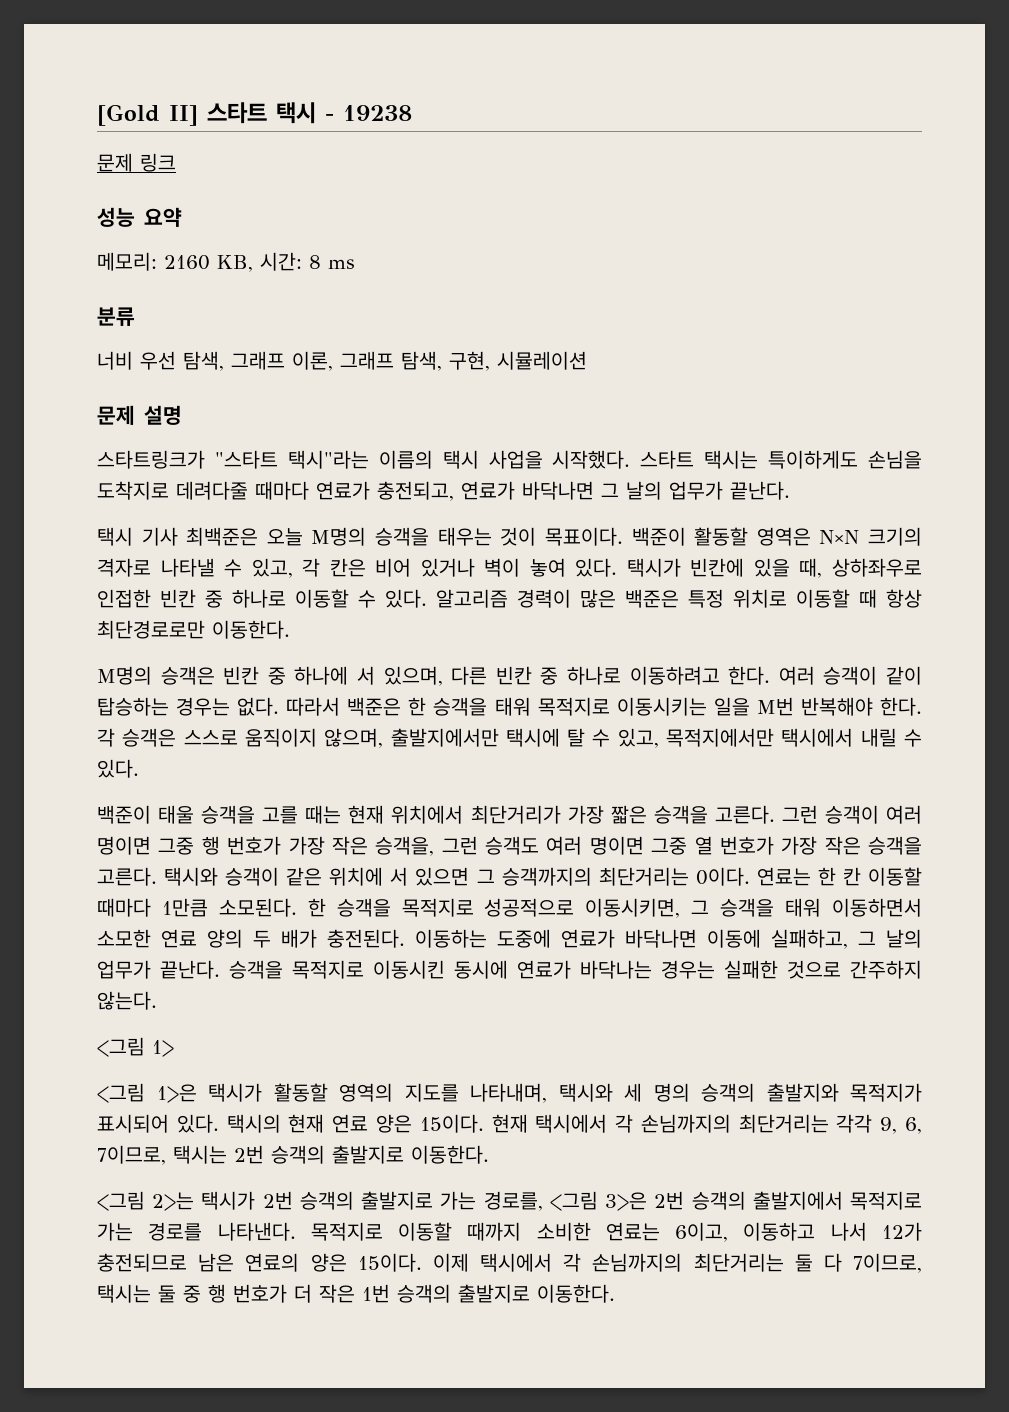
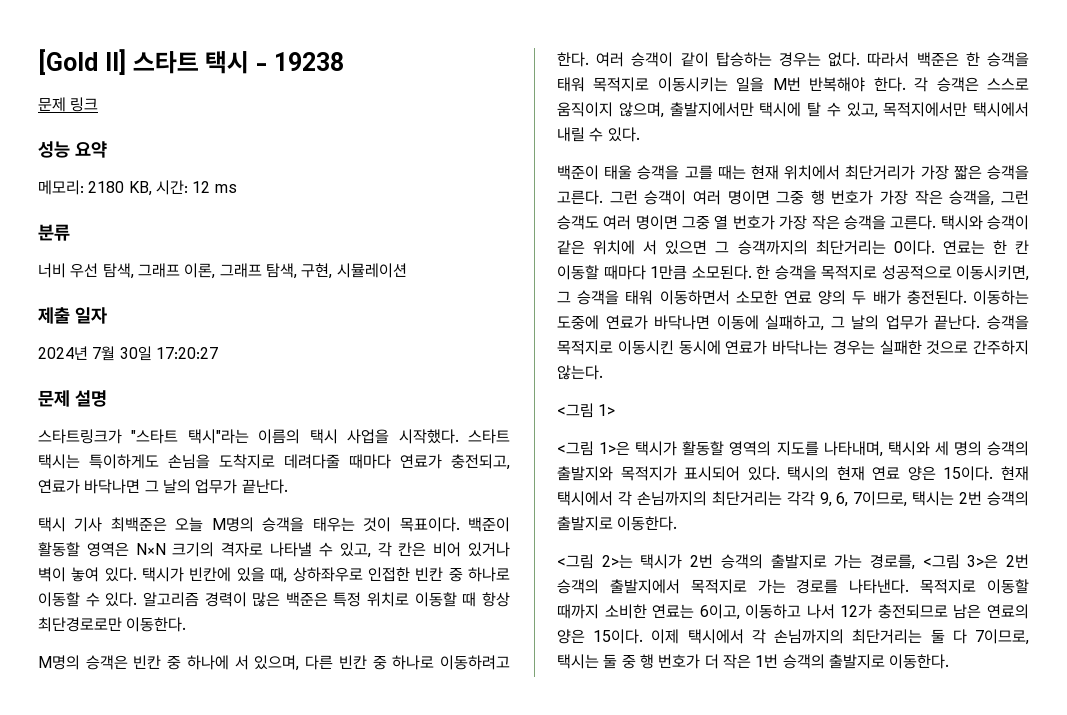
- 메모리: 2160 KB, 시간: 8 ms
+ 메모리: 2180 KB, 시간: 12 ms
+ 제출 일자
+ 2024년 7월 30일 17:20:27

